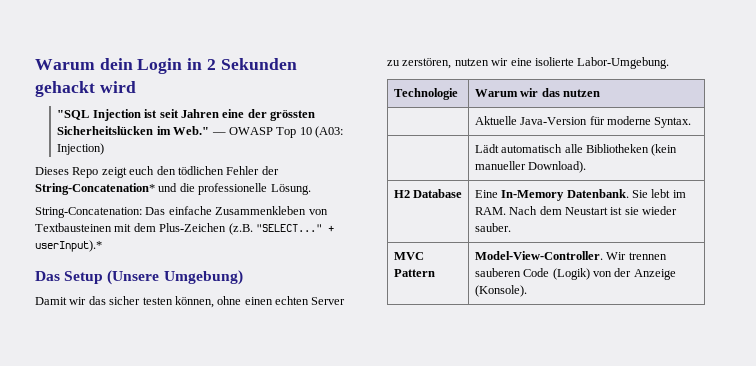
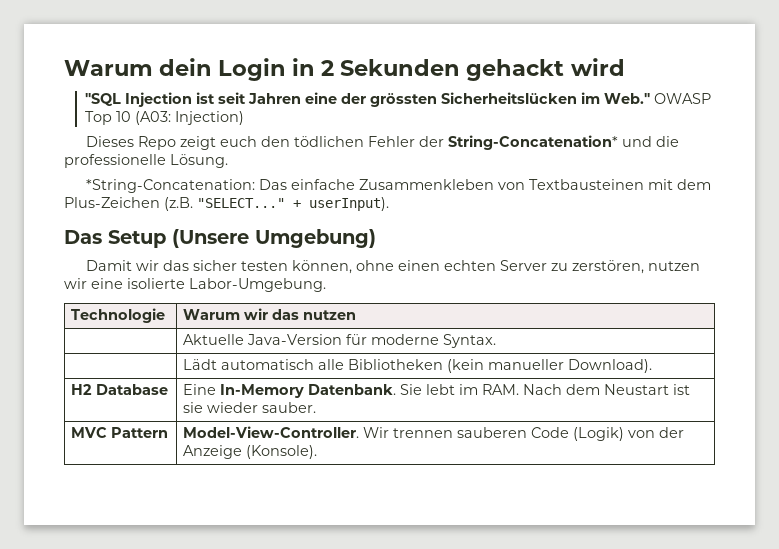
- "SQL Injection ist seit Jahren eine der grössten Sicherheitslücken im Web." — OWASP Top 10 (A03: Injection)
+ "SQL Injection ist seit Jahren eine der grössten Sicherheitslücken im Web." OWASP Top 10 (A03: Injection)
- String-Concatenation: Das einfache Zusammenkleben von Textbausteinen mit dem Plus-Zeichen (z.B. "SELECT..."
+ *String-Concatenation: Das einfache Zusammenkleben von Textbausteinen mit dem Plus-Zeichen (z.B. "SELECT..."
- + userInput).*
+ + userInput).

